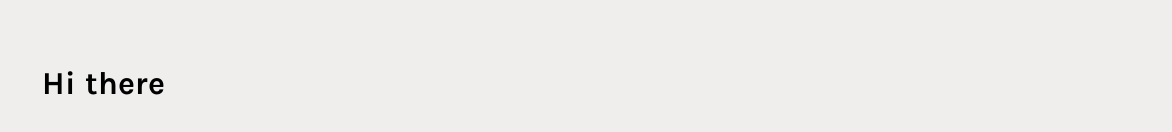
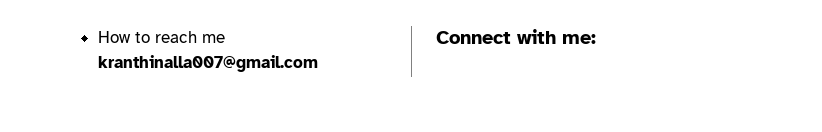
- Hi there
+ How to reach me kranthinalla007@gmail.com
+ Connect with me:

